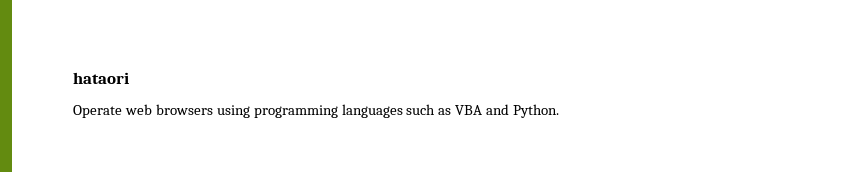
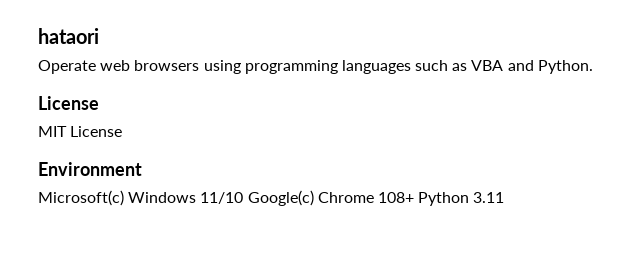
  Operate web browsers using programming languages such as VBA and Python.
+ License
+ MIT License
+ Environment
+ Microsoft(c) Windows 11/10 Google(c) Chrome 108+ Python 3.11

